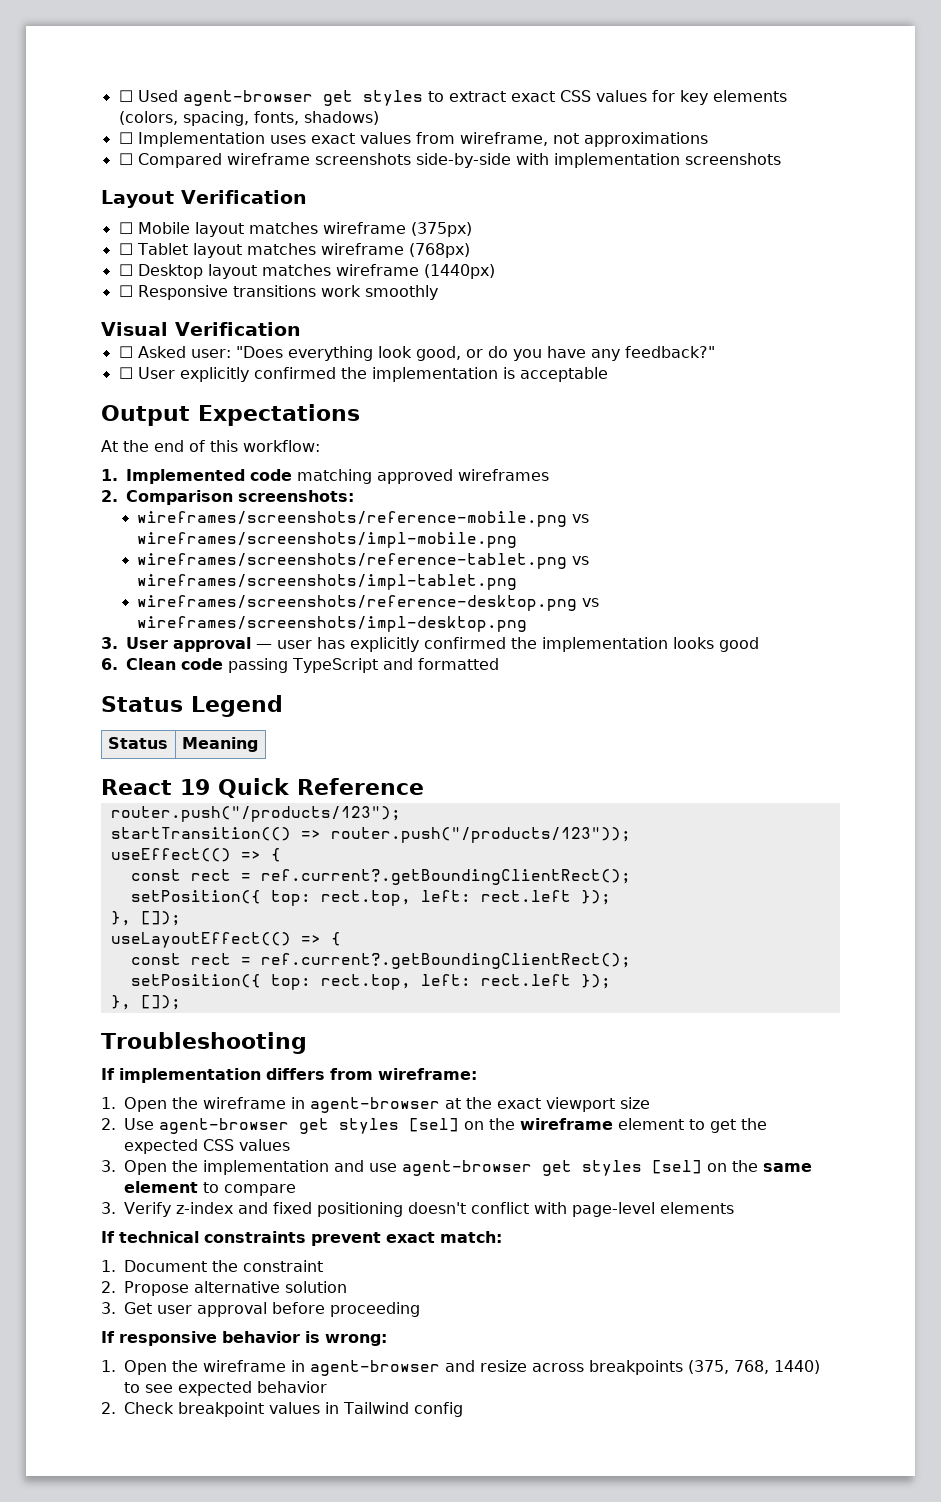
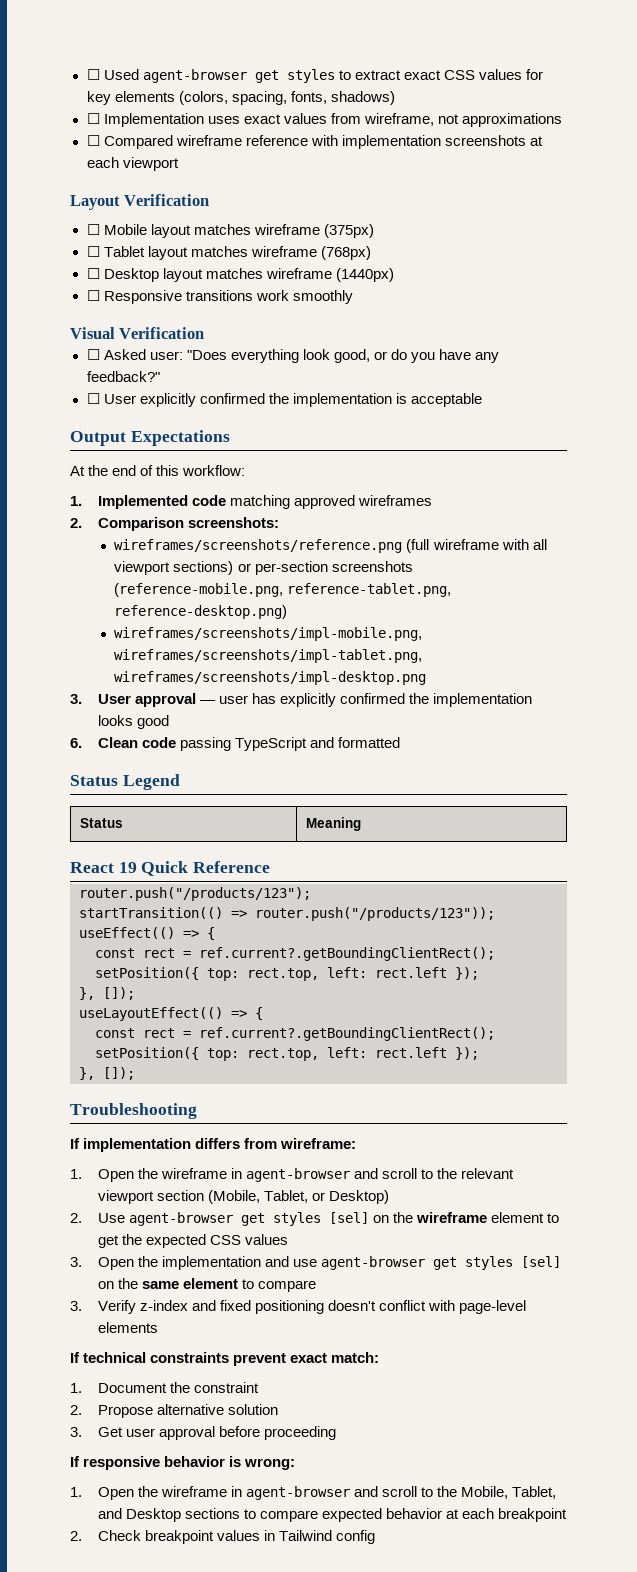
- ☐ Compared wireframe screenshots side-by-side with implementation screenshots
+ ☐ Compared wireframe reference with implementation screenshots at each viewport
- wireframes/screenshots/reference-mobile.png vs wireframes/screenshots/impl-mobile.png
- wireframes/screenshots/reference-tablet.png vs wireframes/screenshots/impl-tablet.png
- wireframes/screenshots/reference-desktop.png vs wireframes/screenshots/impl-desktop.png
+ wireframes/screenshots/reference.png (full wireframe with all viewport sections) or per-section screenshots (reference-mobile.png, reference-tablet.png, reference-desktop.png)
+ wireframes/screenshots/impl-mobile.png, wireframes/screenshots/impl-tablet.png, wireframes/screenshots/impl-desktop.png
- 1. Open the wireframe in agent-browser at the exact viewport size
+ 1. Open the wireframe in agent-browser and scroll to the relevant viewport section (Mobile, Tablet, or Desktop)
- 1. Open the wireframe in agent-browser and resize across breakpoints (375, 768, 1440) to see expected behavior
+ 1. Open the wireframe in agent-browser and scroll to the Mobile, Tablet, and Desktop sections to compare expected behavior at each breakpoint

